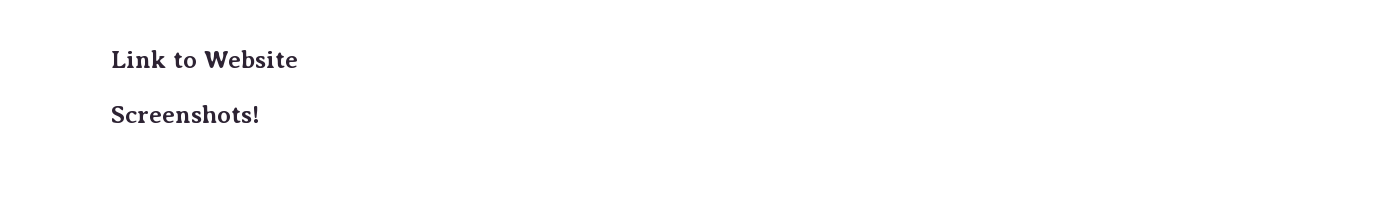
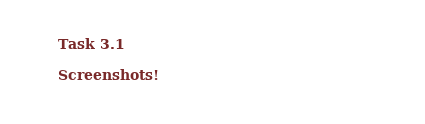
- Link to Website
+ Task 3.1

